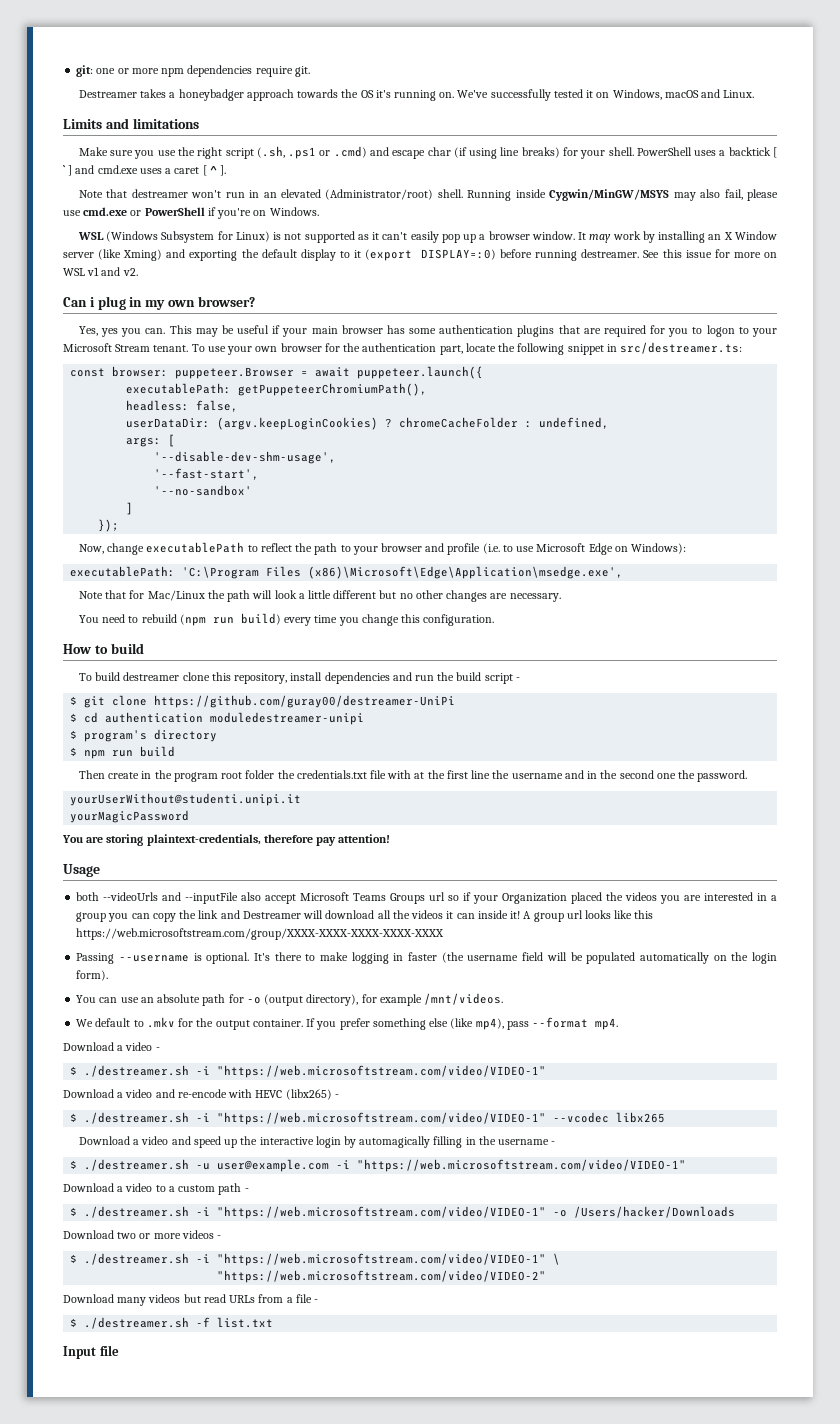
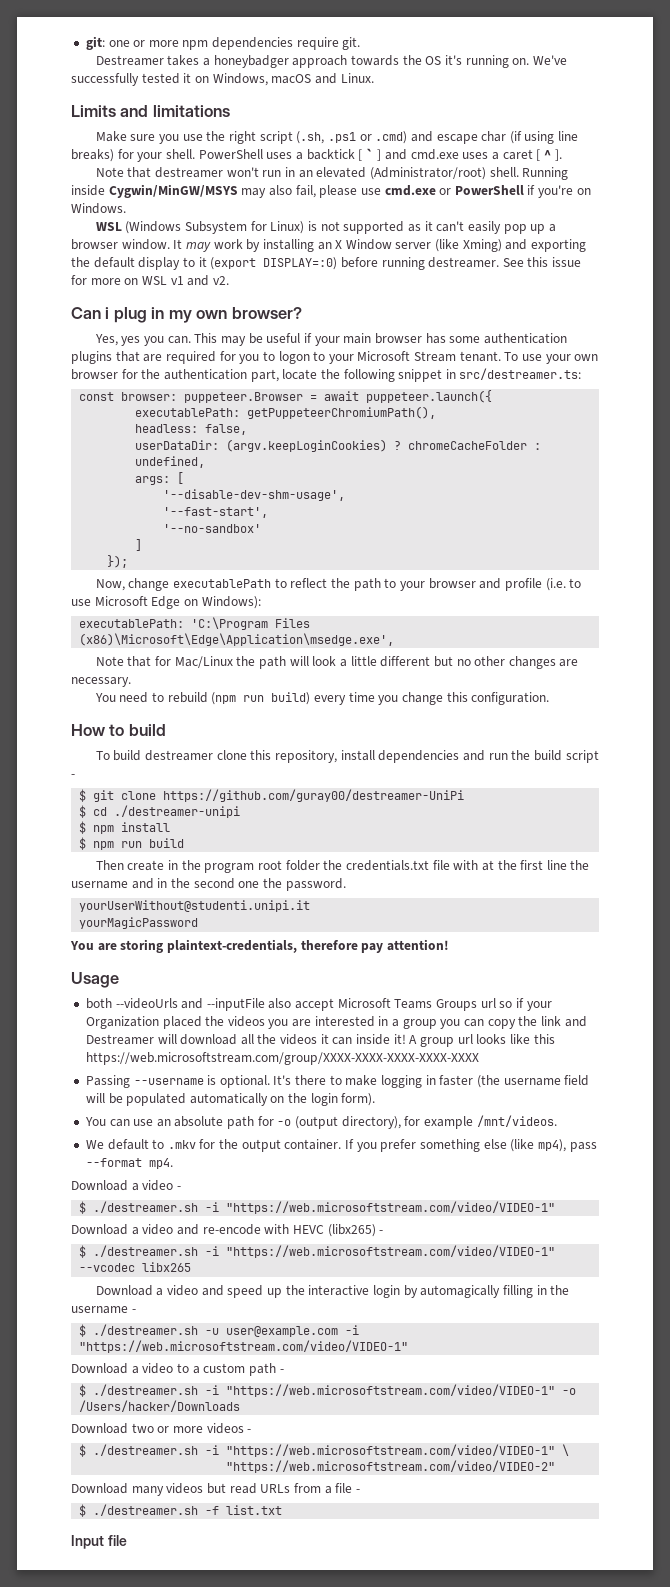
- $ cd authentication moduledestreamer-unipi
- $ program's directory
+ $ cd ./destreamer-unipi
+ $ npm install

